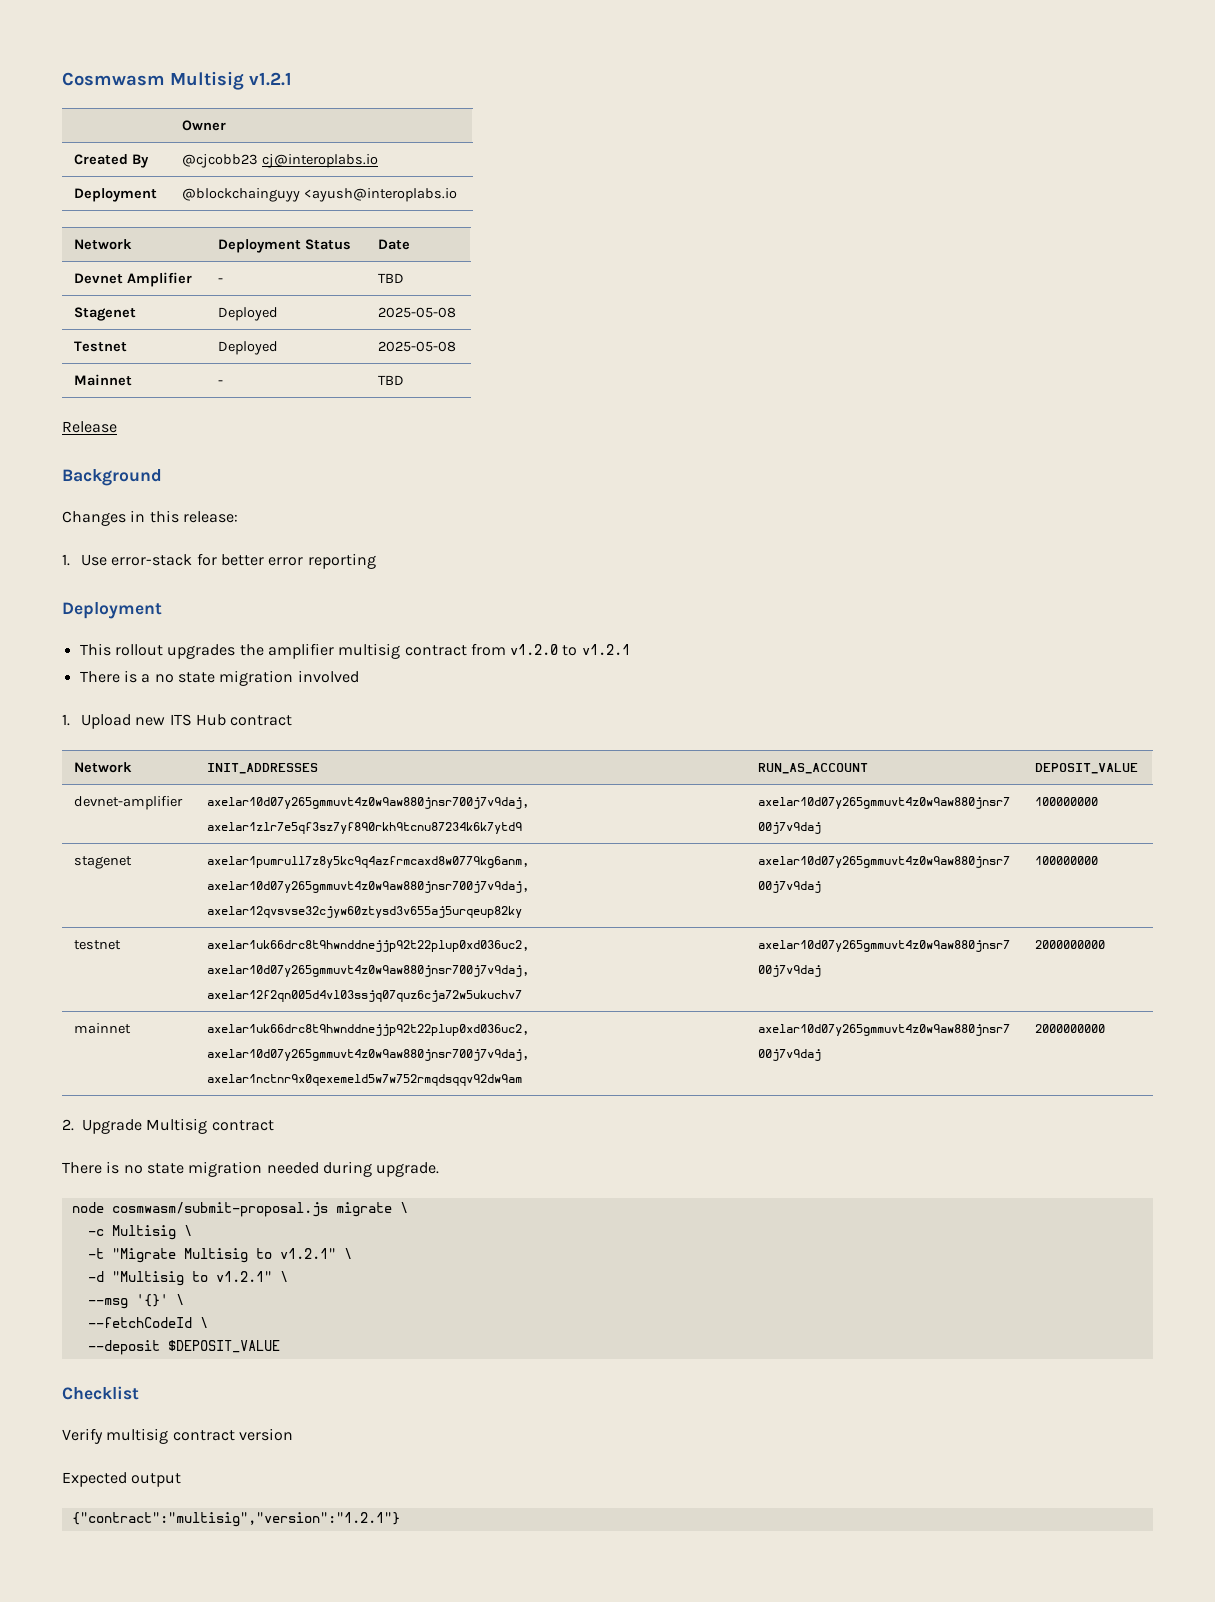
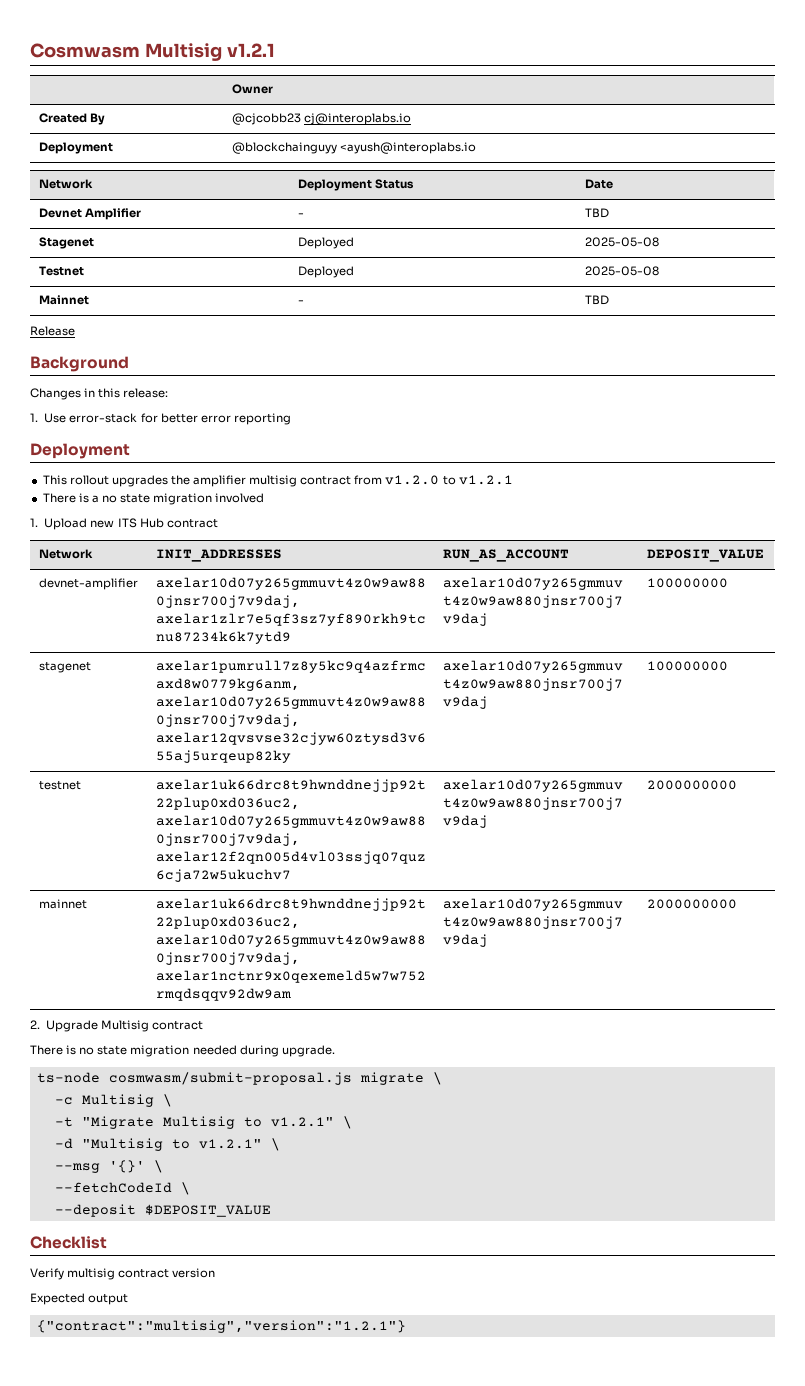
- node cosmwasm/submit-proposal.js migrate \
+ ts-node cosmwasm/submit-proposal.js migrate \

